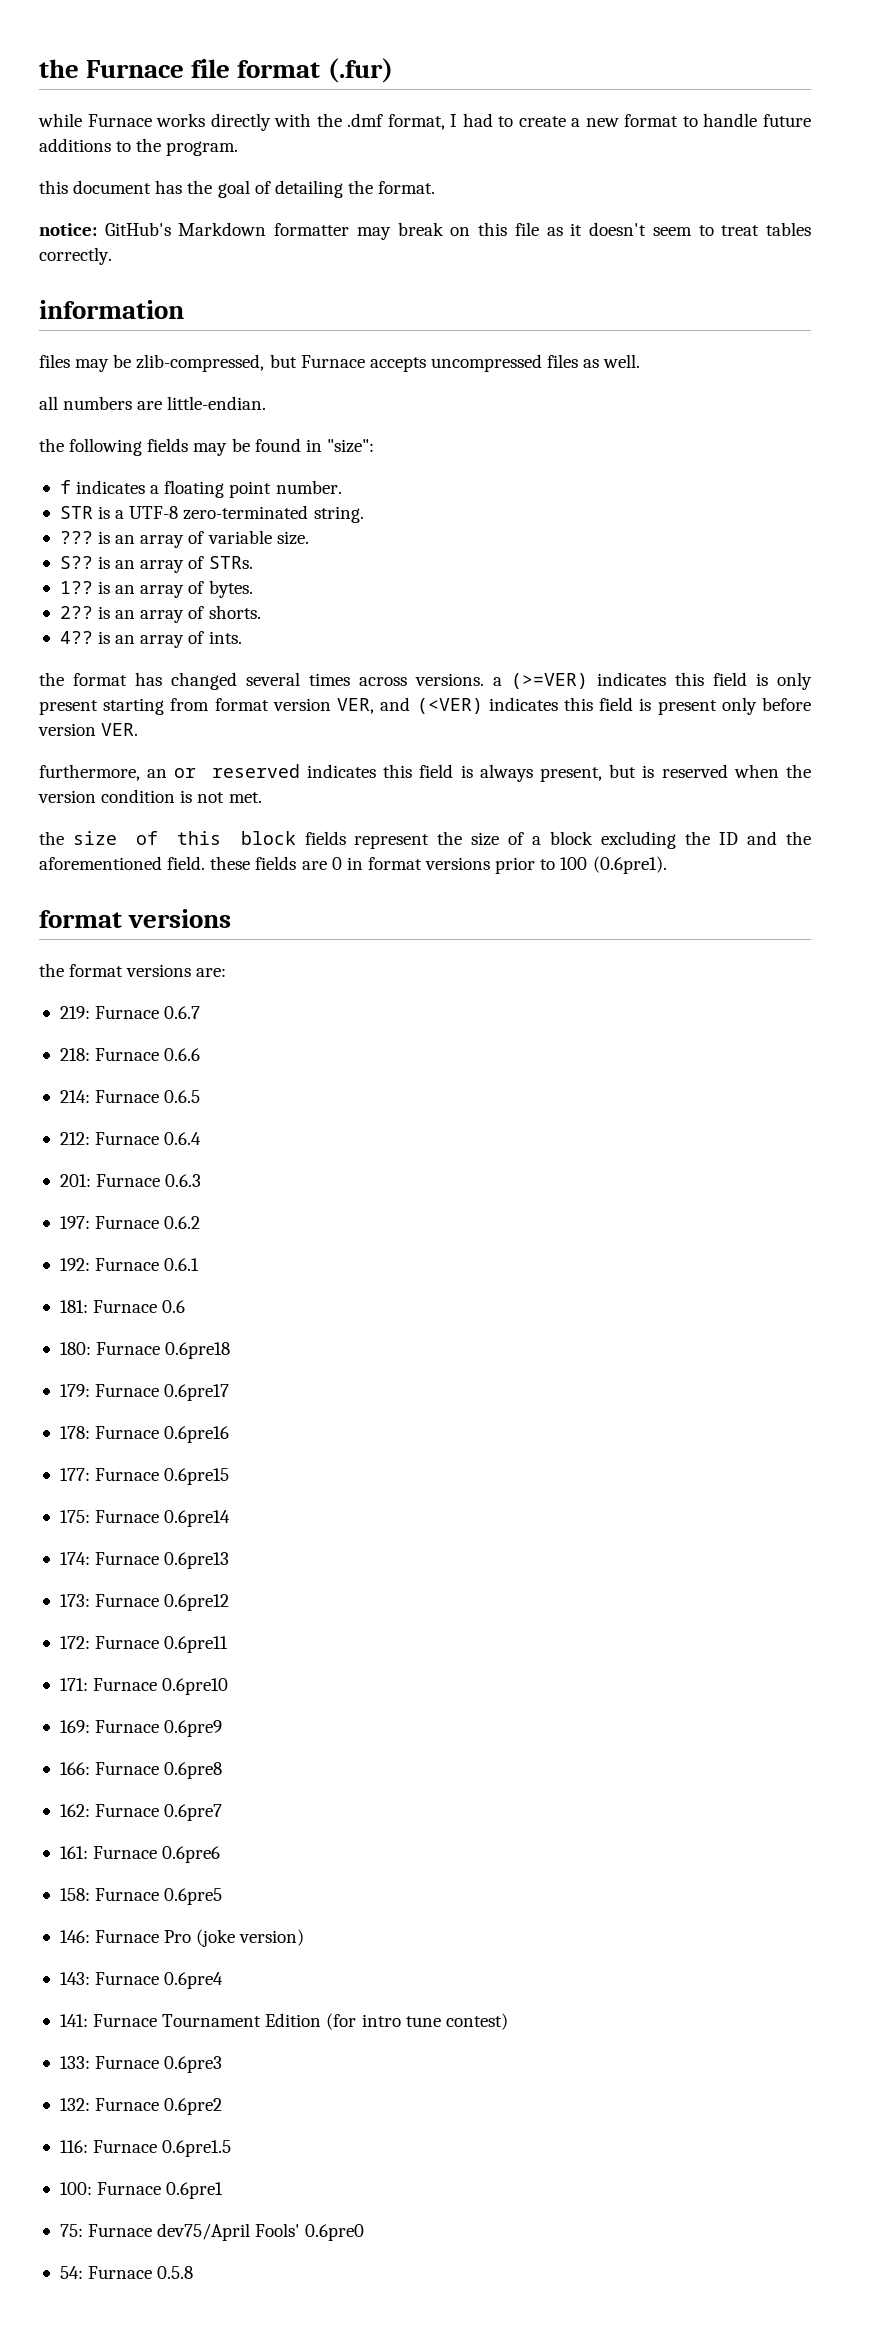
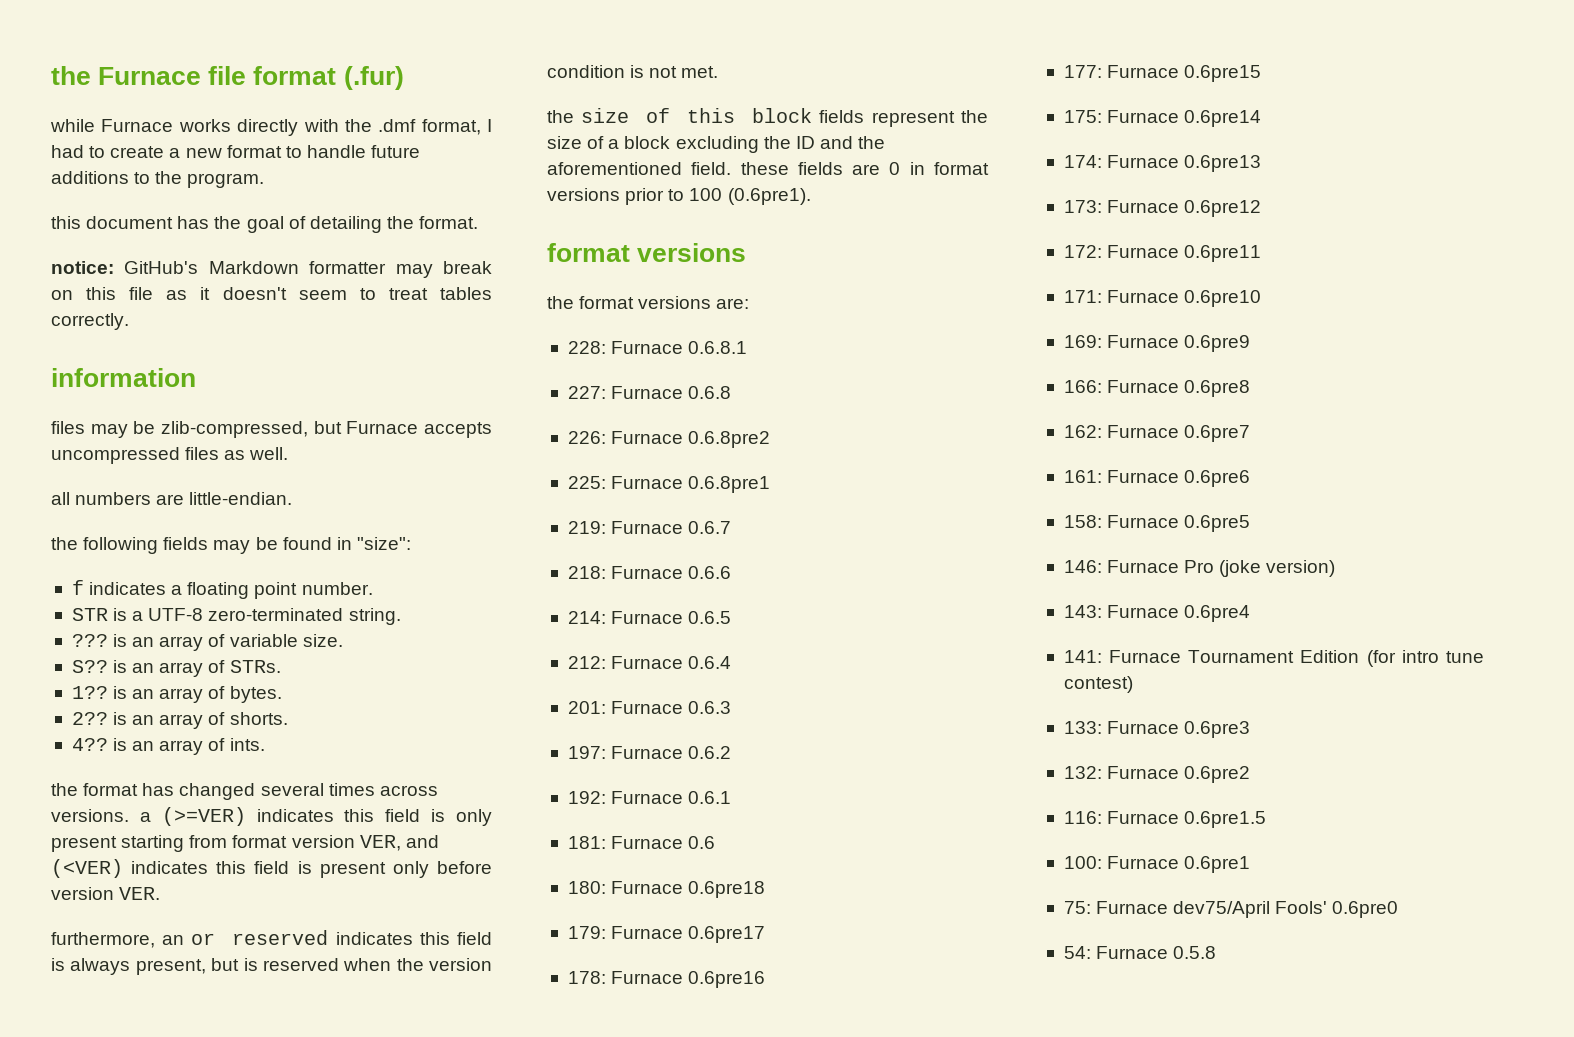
+ 228: Furnace 0.6.8.1
+ 227: Furnace 0.6.8
+ 226: Furnace 0.6.8pre2
+ 225: Furnace 0.6.8pre1

